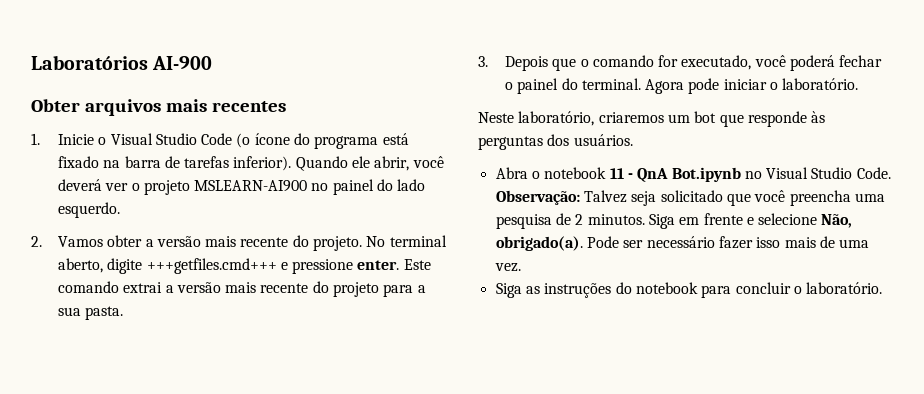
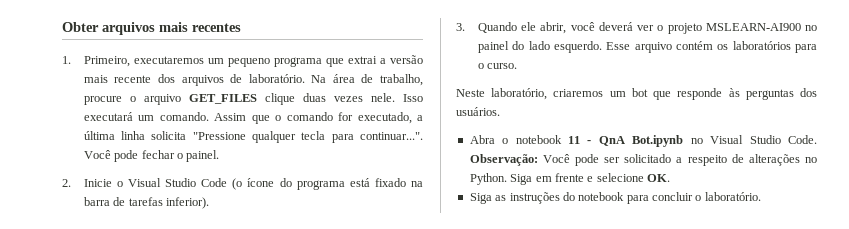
- Laboratórios AI-900
- 1. Inicie o Visual Studio Code (o ícone do programa está fixado na barra de tarefas inferior). Quando ele abrir, você deverá ver o projeto MSLEARN-AI900 no painel do lado esquerdo.
- 2. Vamos obter a versão mais recente do projeto. No terminal aberto, digite +++getfiles.cmd+++ e pressione enter. Este comando extrai a versão mais recente do projeto para a sua pasta.
- 3. Depois que o comando for executado, você poderá fechar o painel do terminal. Agora pode iniciar o laboratório.
+ 1. Primeiro, executaremos um pequeno programa que extrai a versão mais recente dos arquivos de laboratório. Na área de trabalho, procure o arquivo GET_FILES clique duas vezes nele. Isso executará um comando. Assim que o comando for executado, a última linha solicita "Pressione qualquer tecla para continuar...". Você pode fechar o painel.
+ 2. Inicie o Visual Studio Code (o ícone do programa está fixado na barra de tarefas inferior).
+ 3. Quando ele abrir, você deverá ver o projeto MSLEARN-AI900 no painel do lado esquerdo. Esse arquivo contém os laboratórios para o curso.
- Observação: Talvez seja solicitado que você preencha uma pesquisa de 2 minutos.
+ Observação: Você pode ser solicitado a respeito de alterações no Python.
- Siga em frente e selecione Não, obrigado(a). Pode ser necessário fazer isso mais de uma vez.
+ Siga em frente e selecione OK.

